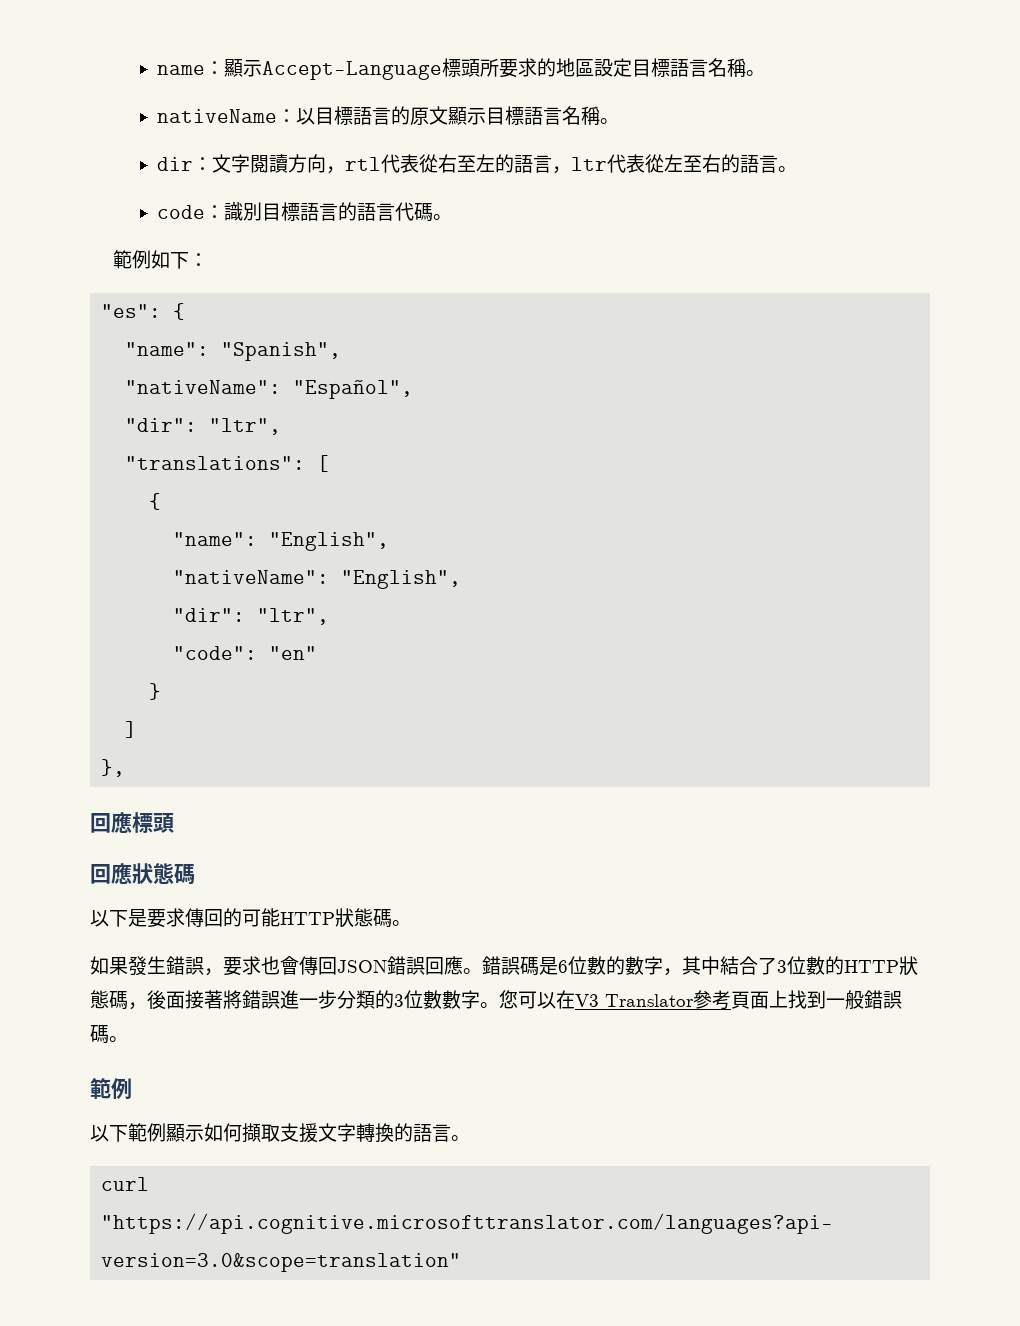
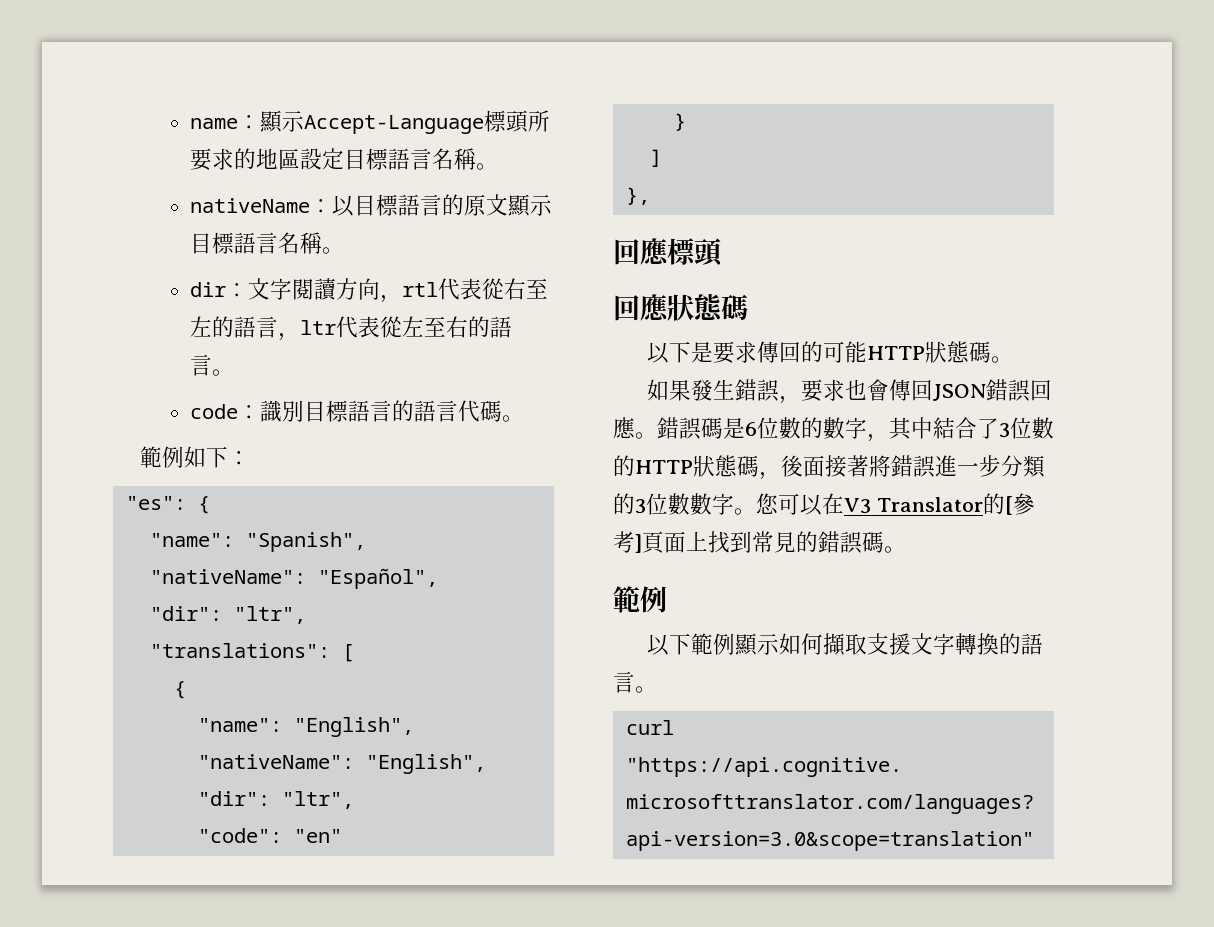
- 您可以在V3 Translator參考頁面上找到一般錯誤碼。
+ 您可以在V3 Translator的[參考]頁面上找到常見的錯誤碼。

